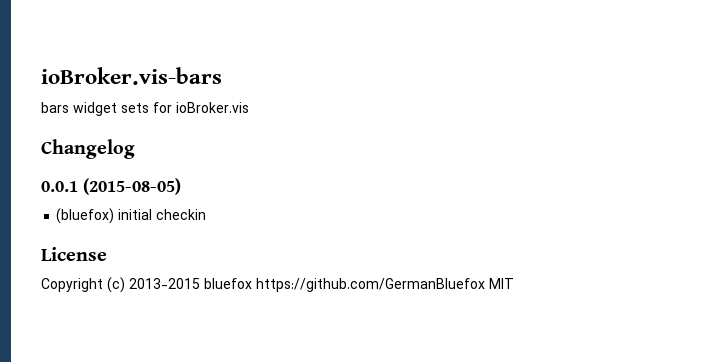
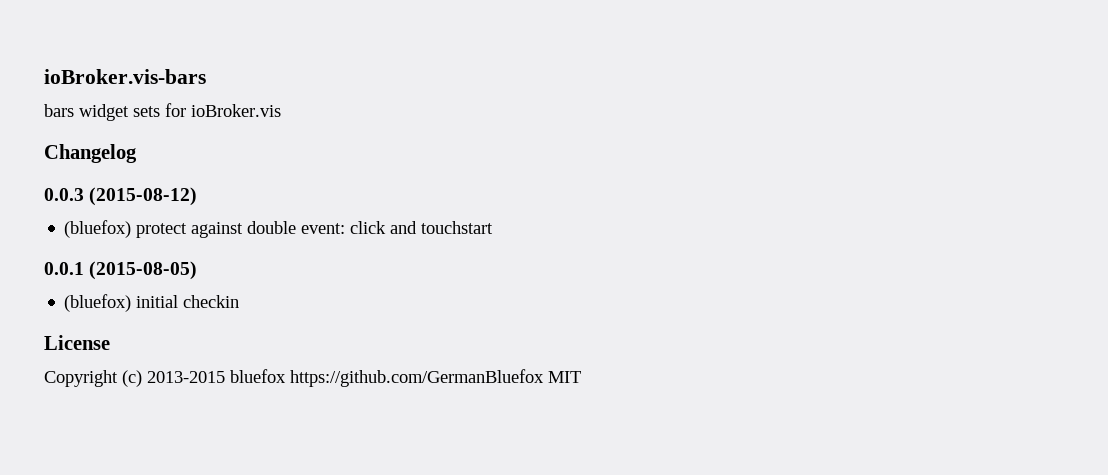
+ 0.0.3 (2015-08-12)
+ (bluefox) protect against double event: click and touchstart

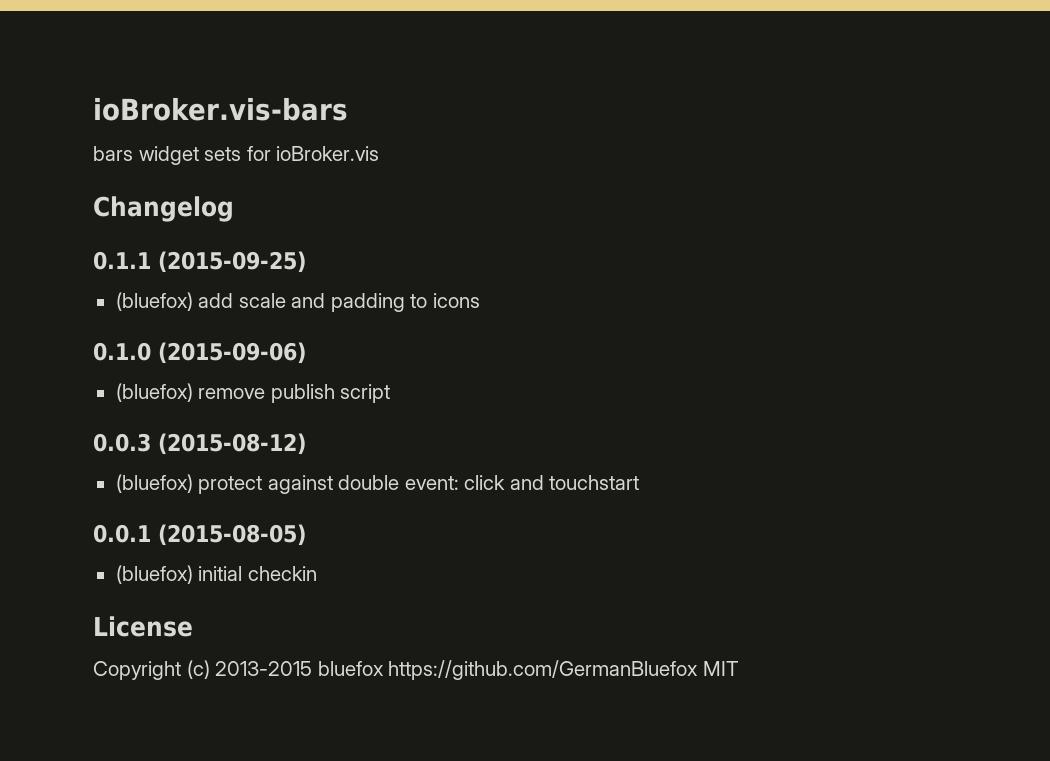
+ 0.1.1 (2015-09-25)
+ (bluefox) add scale and padding to icons
+ 0.1.0 (2015-09-06)
+ (bluefox) remove publish script

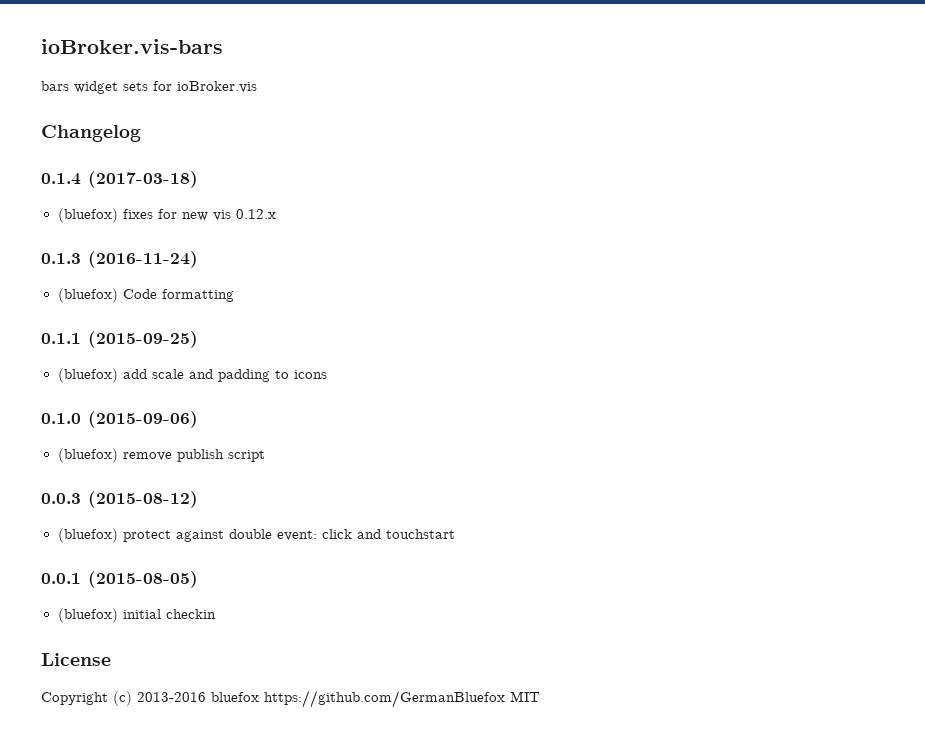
+ 0.1.4 (2017-03-18)
+ (bluefox) fixes for new vis 0.12.x
+ 0.1.3 (2016-11-24)
+ (bluefox) Code formatting
- Copyright (c) 2013-2015 bluefox https://github.com/GermanBluefox MIT
+ Copyright (c) 2013-2016 bluefox https://github.com/GermanBluefox MIT

